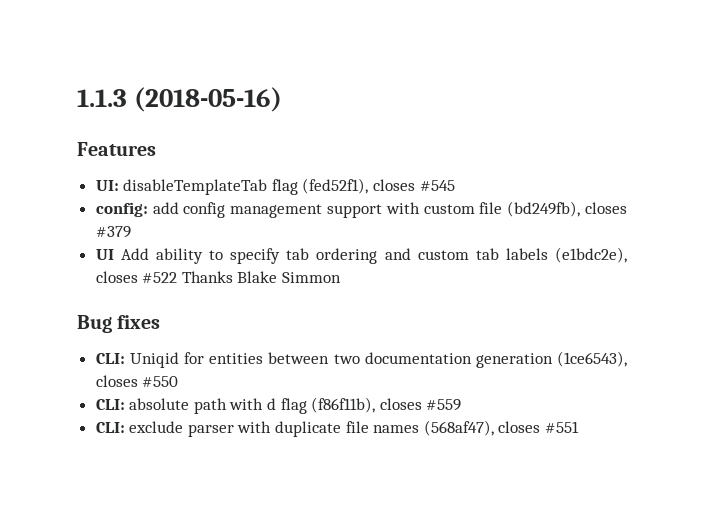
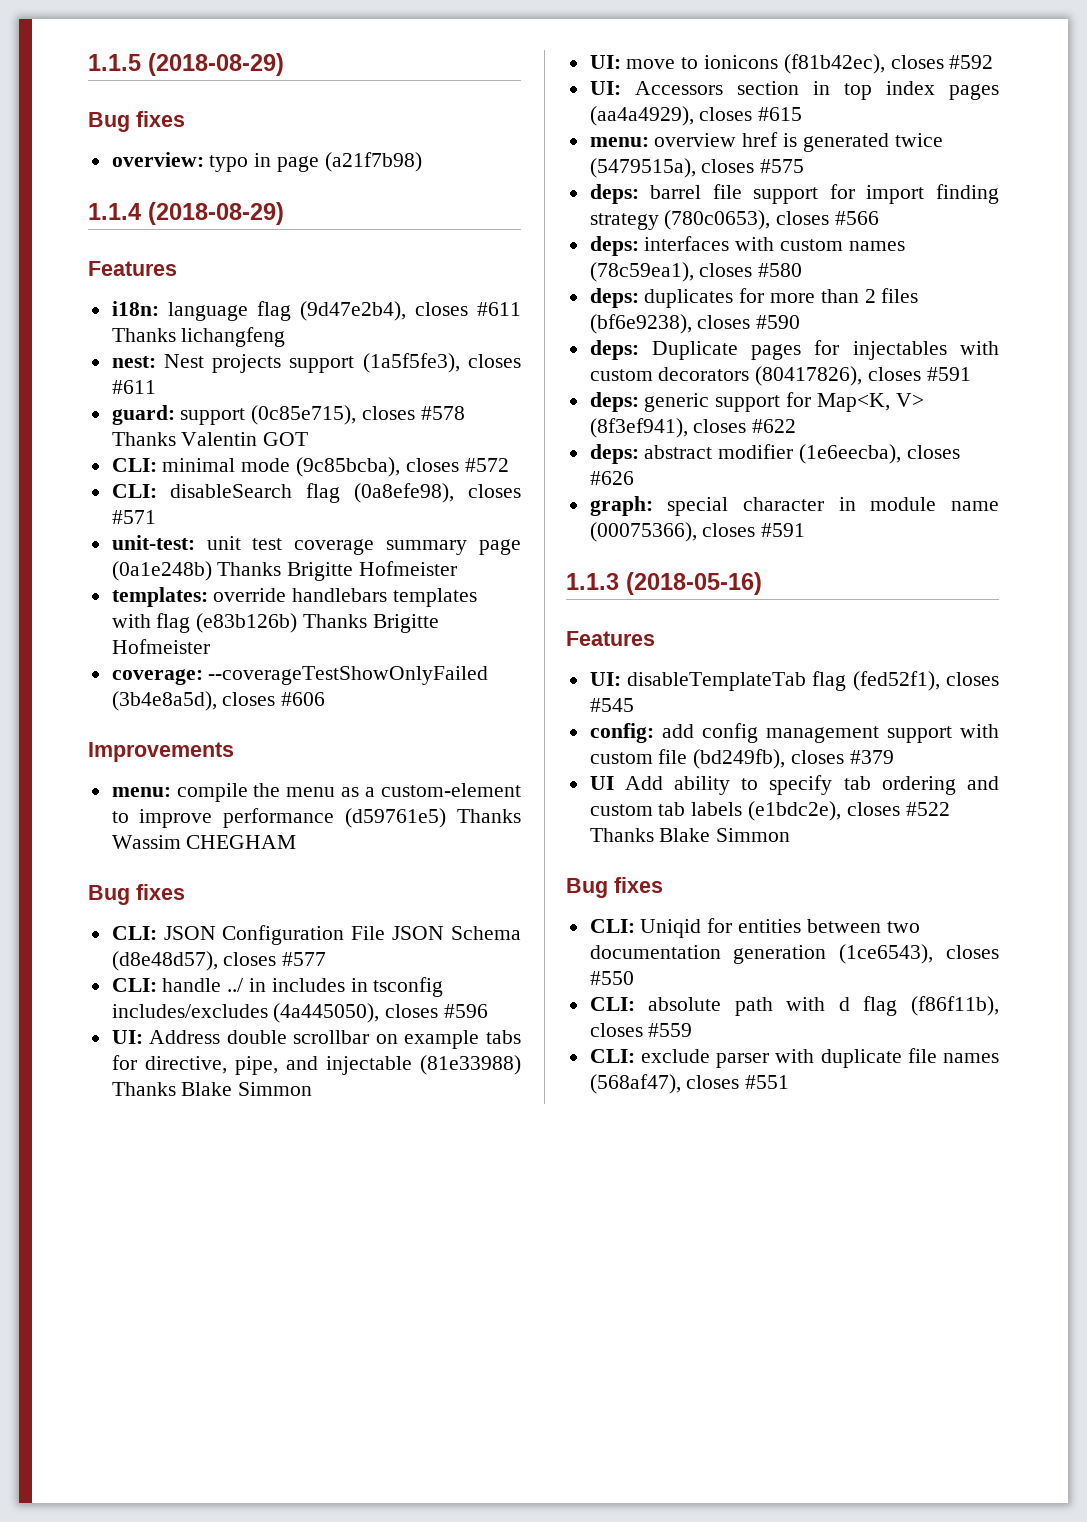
+ 1.1.5 (2018-08-29)
+ Bug fixes
+ overview: typo in page (a21f7b98)
+ 1.1.4 (2018-08-29)
+ Features
+ i18n: language flag (9d47e2b4), closes #611 Thanks lichangfeng
+ nest: Nest projects support (1a5f5fe3), closes #611
+ guard: support (0c85e715), closes #578 Thanks Valentin GOT
+ CLI: minimal mode (9c85bcba), closes #572
+ CLI: disableSearch flag (0a8efe98), closes #571
+ unit-test: unit test coverage summary page (0a1e248b) Thanks Brigitte Hofmeister
+ templates: override handlebars templates with flag (e83b126b) Thanks Brigitte Hofmeister
+ coverage: --coverageTestShowOnlyFailed (3b4e8a5d), closes #606
+ Improvements
+ menu: compile the menu as a custom-element to improve performance (d59761e5) Thanks Wassim CHEGHAM
+ Bug fixes
+ CLI: JSON Configuration File JSON Schema (d8e48d57), closes #577
+ CLI: handle ../ in includes in tsconfig includes/excludes (4a445050), closes #596
+ UI: Address double scrollbar on example tabs for directive, pipe, and injectable (81e33988) Thanks Blake Simmon
+ UI: move to ionicons (f81b42ec), closes #592
+ UI: Accessors section in top index pages (aa4a4929), closes #615
+ menu: overview href is generated twice (5479515a), closes #575
+ deps: barrel file support for import finding strategy (780c0653), closes #566
+ deps: interfaces with custom names (78c59ea1), closes #580
+ deps: duplicates for more than 2 files (bf6e9238), closes #590
+ deps: Duplicate pages for injectables with custom decorators (80417826), closes #591
+ deps: generic support for Map<K, V> (8f3ef941), closes #622
+ deps: abstract modifier (1e6eecba), closes #626
+ graph: special character in module name (00075366), closes #591

